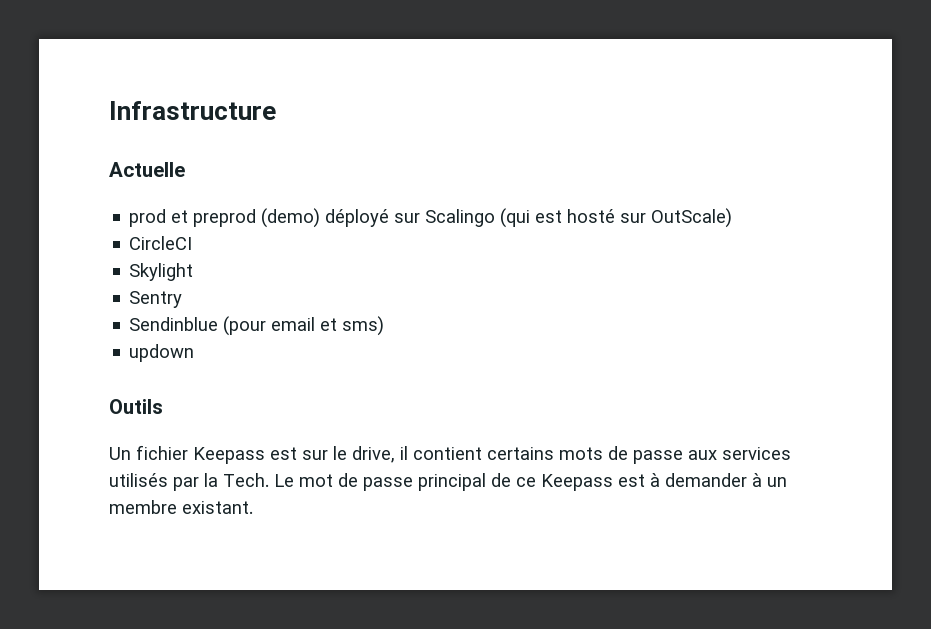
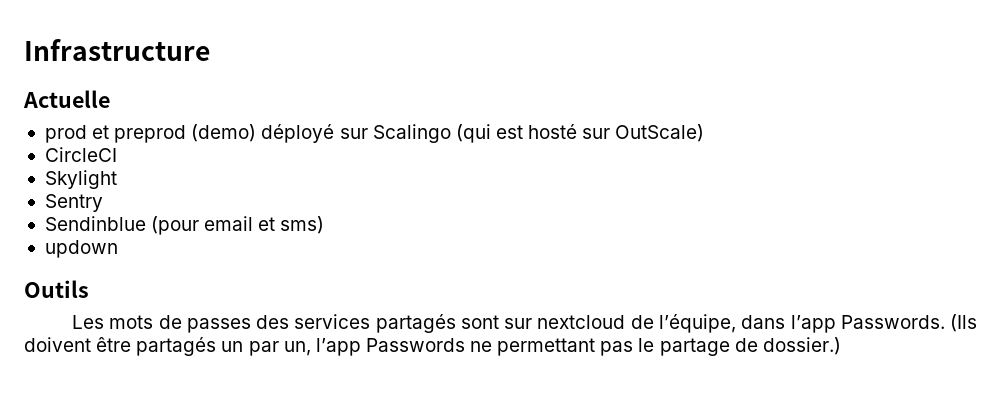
- Un fichier Keepass est sur le drive, il contient certains mots de passe aux services utilisés par la Tech. Le mot de passe principal de ce Keepass est à demander à un membre existant.
+ Les mots de passes des services partagés sont sur nextcloud de l’équipe, dans l’app Passwords. (Ils doivent être partagés un par un, l’app Passwords ne permettant pas le partage de dossier.)

